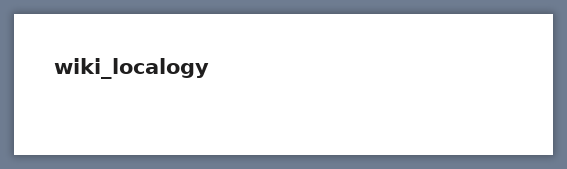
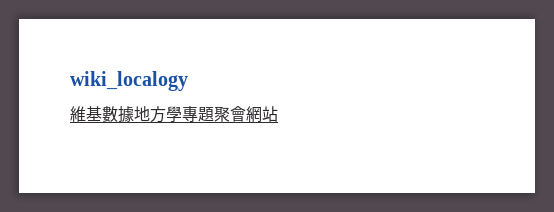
+ 維基數據地方學專題聚會網站

